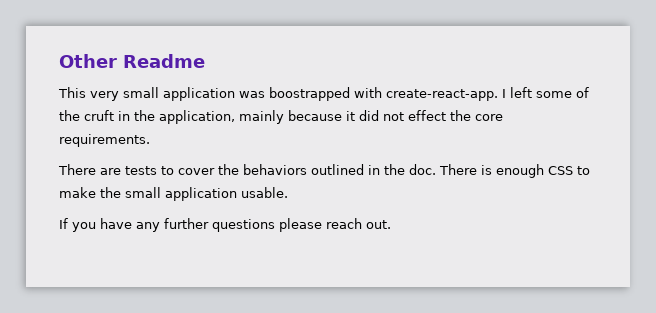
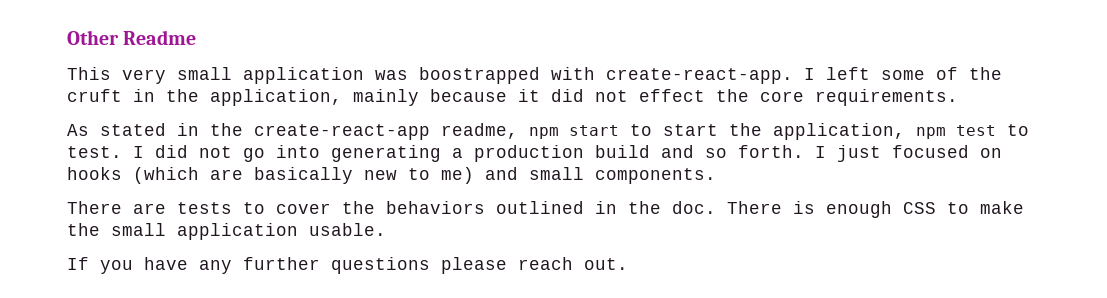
+ As stated in the create-react-app readme, npm start to start the application, npm test to test. I did not go into generating a production build and so forth. I just focused on hooks (which are basically new to me) and small components.

